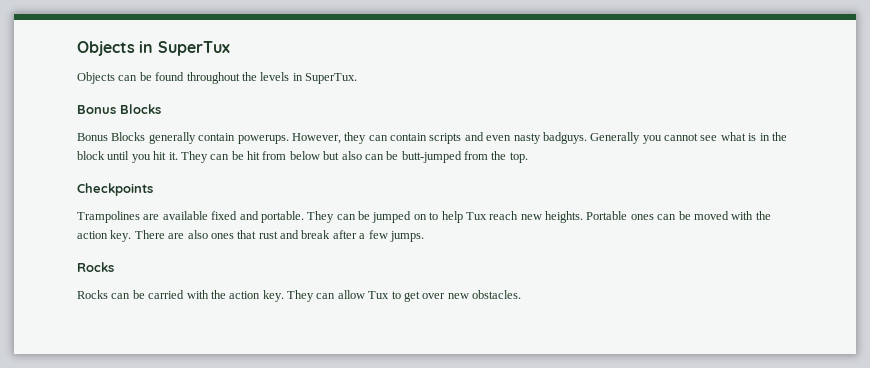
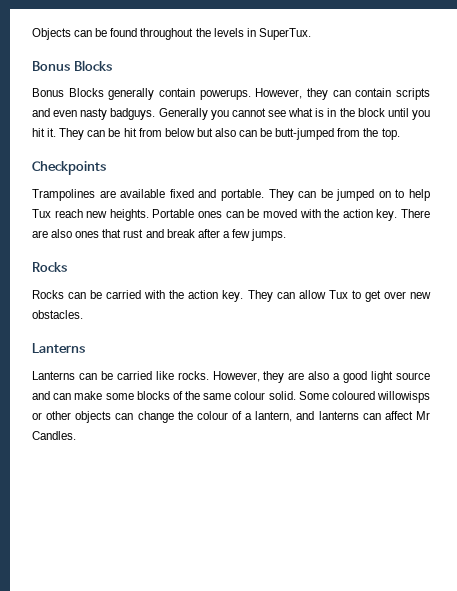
- Objects in SuperTux
  They can allow Tux to get over new obstacles.
+ Lanterns
+ Lanterns can be carried like rocks. However, they are also a good light source and can make some blocks of the same colour solid. Some coloured willowisps or other objects can change the colour of a lantern, and lanterns can affect Mr Candles.

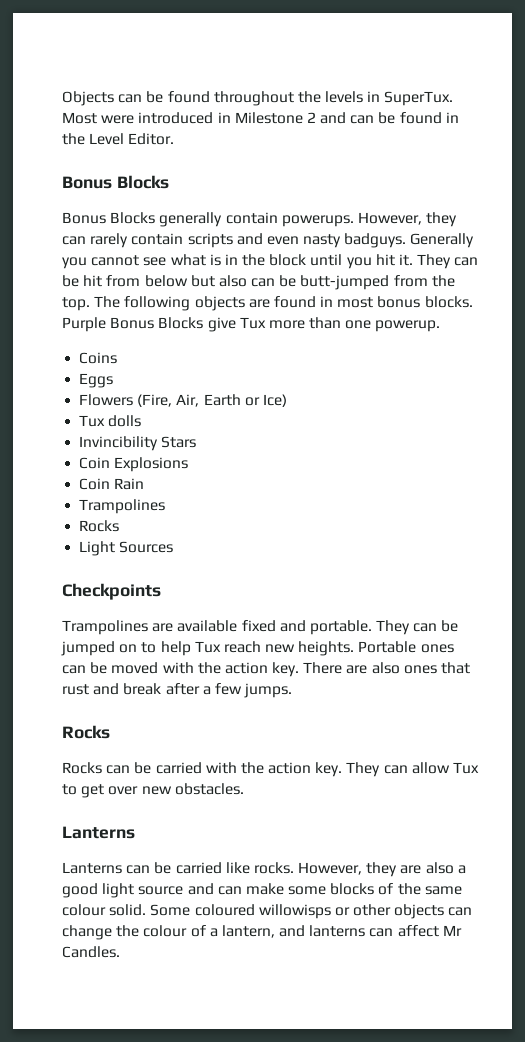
+ Most were introduced in Milestone 2 and can be found in the Level Editor.
- However, they can contain scripts and even nasty badguys.
+ However, they can rarely contain scripts and even nasty badguys.
+ The following objects are found in most bonus blocks. Purple Bonus Blocks give Tux more than one powerup.
+ Coins
+ Eggs
+ Flowers (Fire, Air, Earth or Ice)
+ Tux dolls
+ Invincibility Stars
+ Coin Explosions
+ Coin Rain
+ Trampolines
+ Rocks
+ Light Sources

